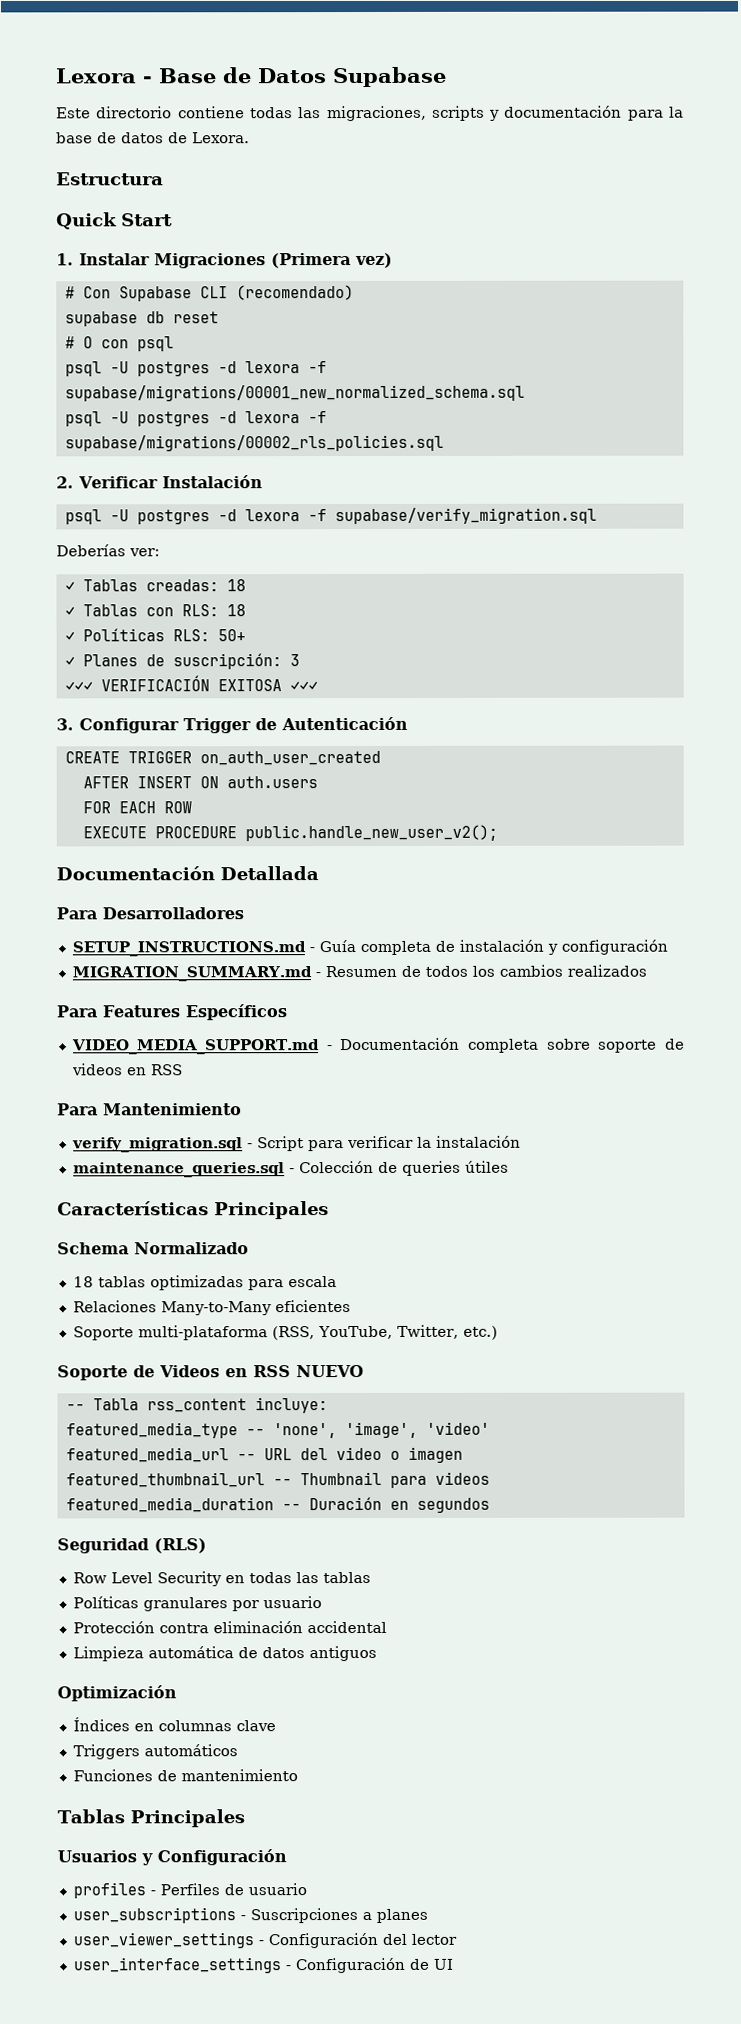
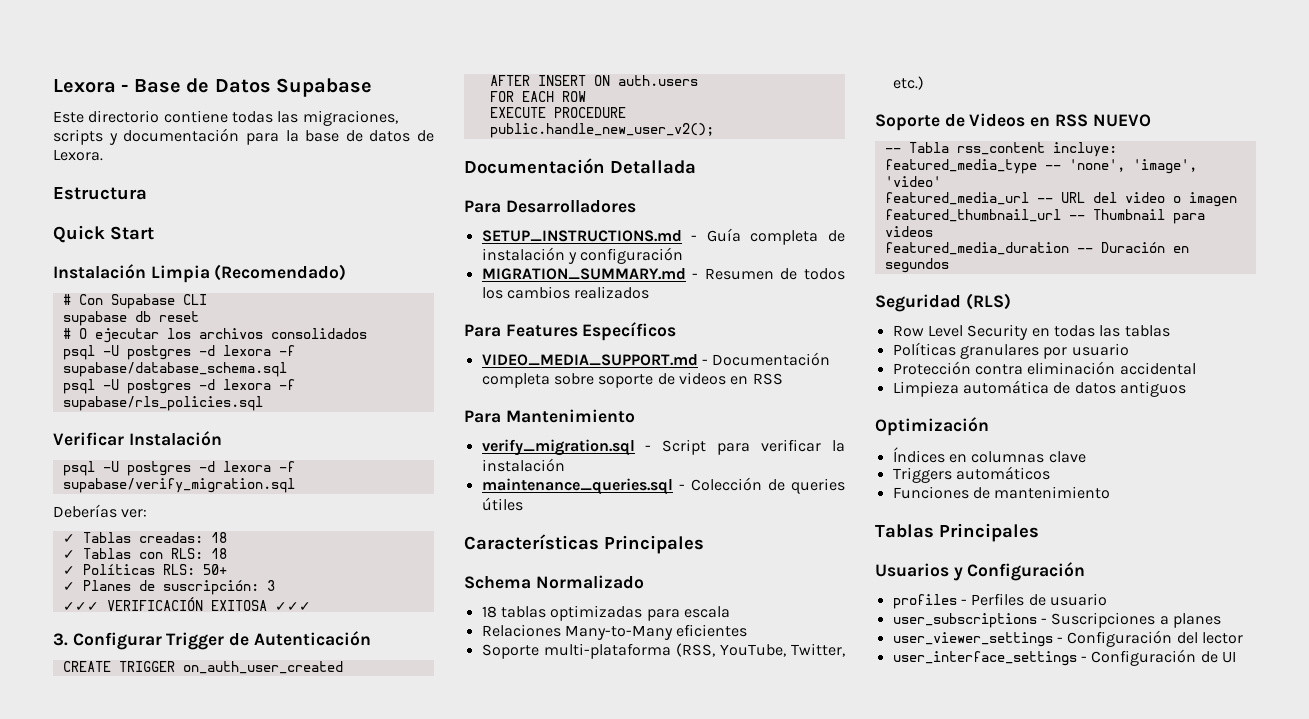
- 1. Instalar Migraciones (Primera vez)
+ Instalación Limpia (Recomendado)
- # Con Supabase CLI (recomendado)
+ # Con Supabase CLI
- # O con psql
- psql -U postgres -d lexora -f supabase/migrations/00001_new_normalized_schema.sql
- psql -U postgres -d lexora -f supabase/migrations/00002_rls_policies.sql
- 2. Verificar Instalación
+ # O ejecutar los archivos consolidados
+ psql -U postgres -d lexora -f supabase/database_schema.sql
+ psql -U postgres -d lexora -f supabase/rls_policies.sql
+ Verificar Instalación

